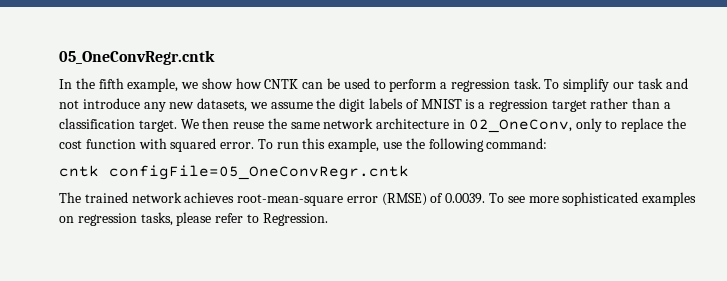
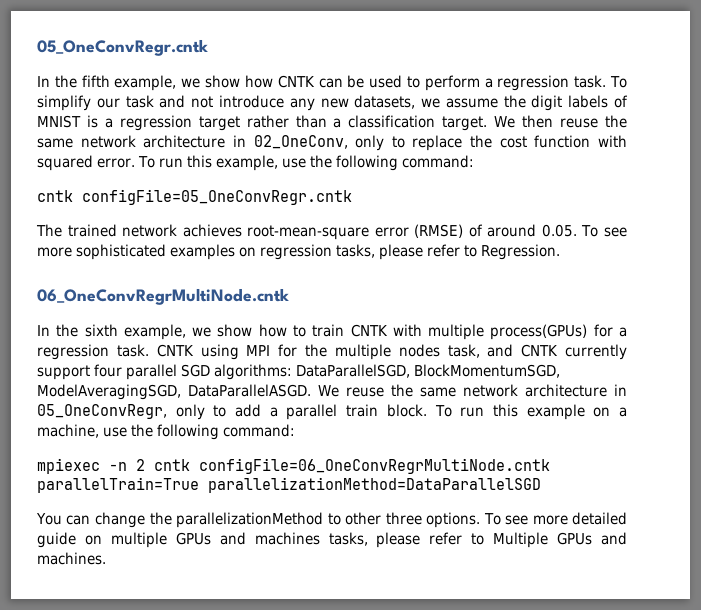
- The trained network achieves root-mean-square error (RMSE) of 0.0039. To see more sophisticated examples on regression tasks, please refer to Regression.
+ The trained network achieves root-mean-square error (RMSE) of around 0.05. To see more sophisticated examples on regression tasks, please refer to Regression.
+ 06_OneConvRegrMultiNode.cntk
+ In the sixth example, we show how to train CNTK with multiple process(GPUs) for a regression task. CNTK using MPI for the multiple nodes task, and CNTK currently support four parallel SGD algorithms: DataParallelSGD, BlockMomentumSGD, ModelAveragingSGD, DataParallelASGD. We reuse the same network architecture in 05_OneConvRegr, only to add a parallel train block. To run this example on a machine, use the following command:
+ mpiexec -n 2 cntk configFile=06_OneConvRegrMultiNode.cntk parallelTrain=True parallelizationMethod=DataParallelSGD
+ You can change the parallelizationMethod to other three options. To see more detailed guide on multiple GPUs and machines tasks, please refer to Multiple GPUs and machines.

